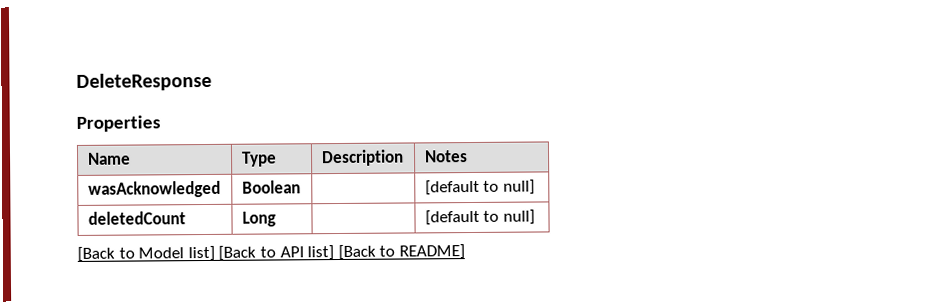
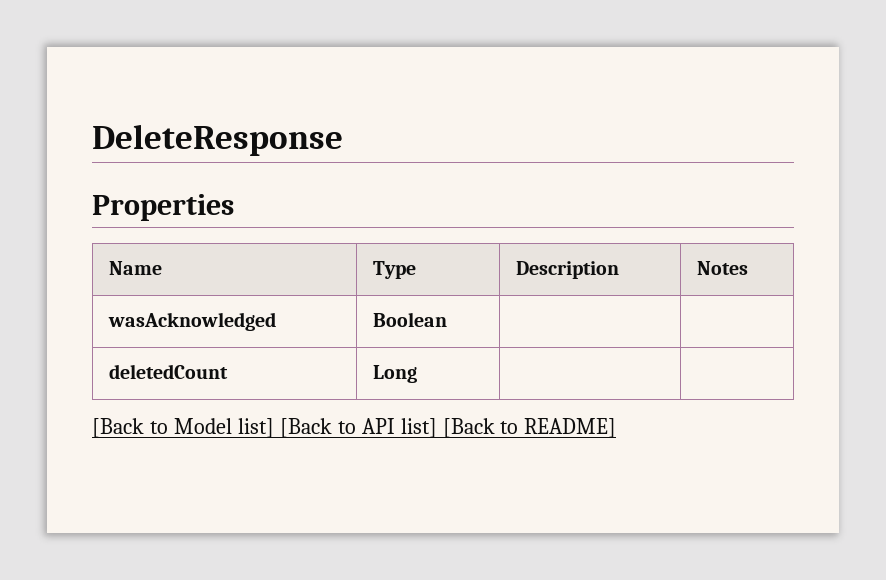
- wasAcknowledged | Boolean | | [default to null]
+ wasAcknowledged | Boolean | |
- deletedCount | Long | | [default to null]
+ deletedCount | Long | |

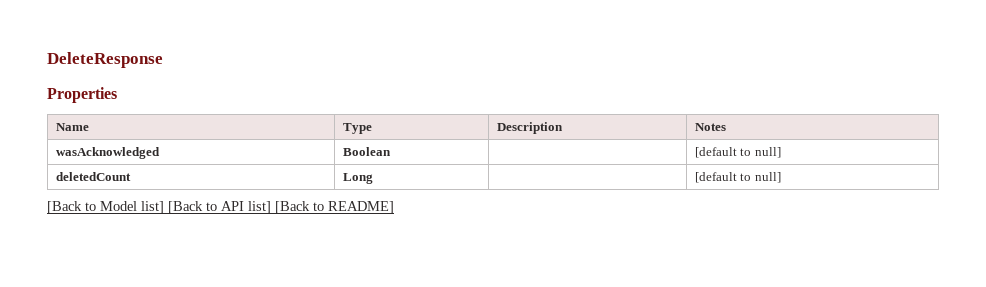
- wasAcknowledged | Boolean | |
+ wasAcknowledged | Boolean | | [default to null]
- deletedCount | Long | |
+ deletedCount | Long | | [default to null]

